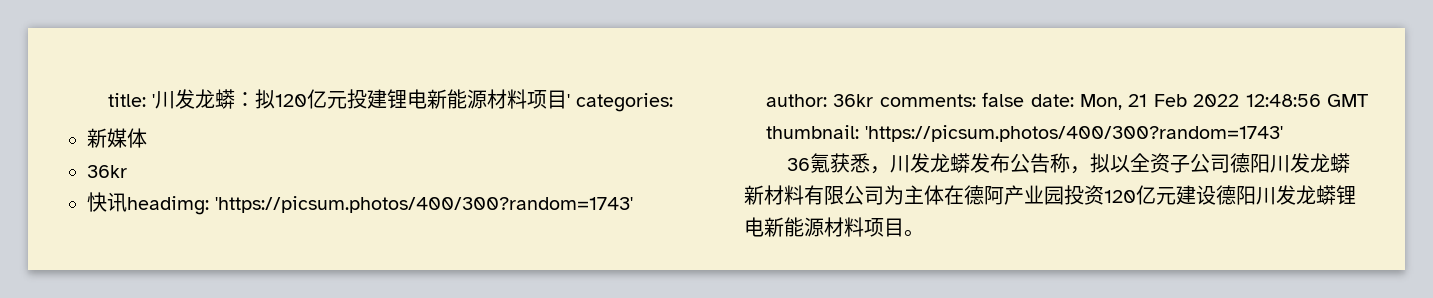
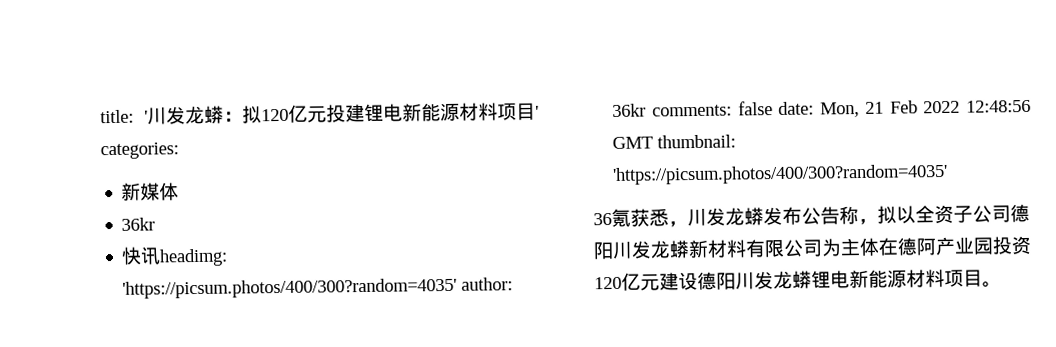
- 快讯headimg: 'https://picsum.photos/400/300?random=1743' author: 36kr comments: false date: Mon, 21 Feb 2022 12:48:56 GMT thumbnail: 'https://picsum.photos/400/300?random=1743'
+ 快讯headimg: 'https://picsum.photos/400/300?random=4035' author: 36kr comments: false date: Mon, 21 Feb 2022 12:48:56 GMT thumbnail: 'https://picsum.photos/400/300?random=4035'

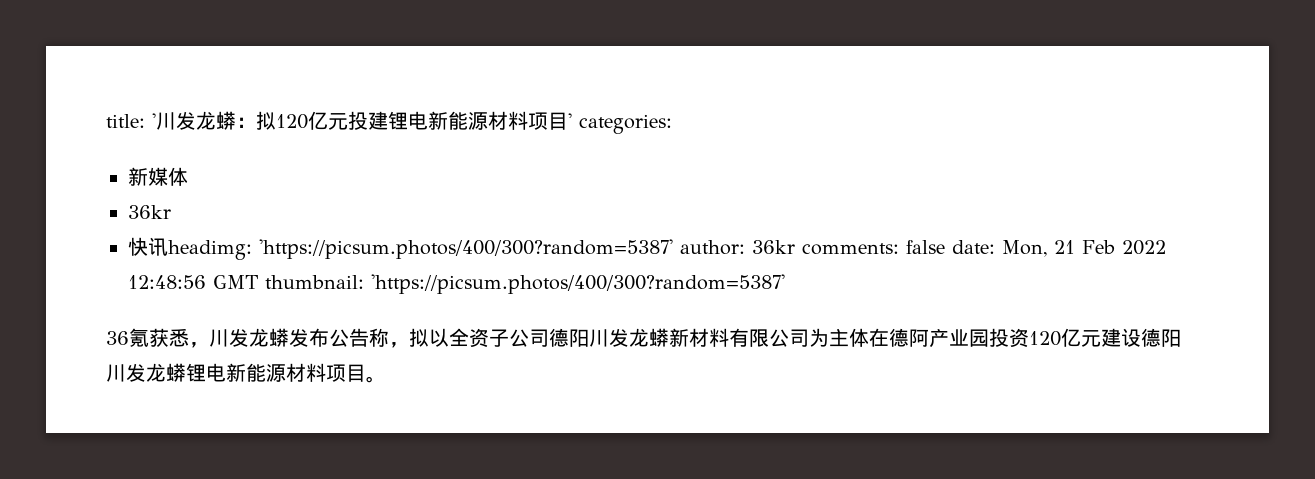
- 快讯headimg: 'https://picsum.photos/400/300?random=4035' author: 36kr comments: false date: Mon, 21 Feb 2022 12:48:56 GMT thumbnail: 'https://picsum.photos/400/300?random=4035'
+ 快讯headimg: 'https://picsum.photos/400/300?random=5387' author: 36kr comments: false date: Mon, 21 Feb 2022 12:48:56 GMT thumbnail: 'https://picsum.photos/400/300?random=5387'

